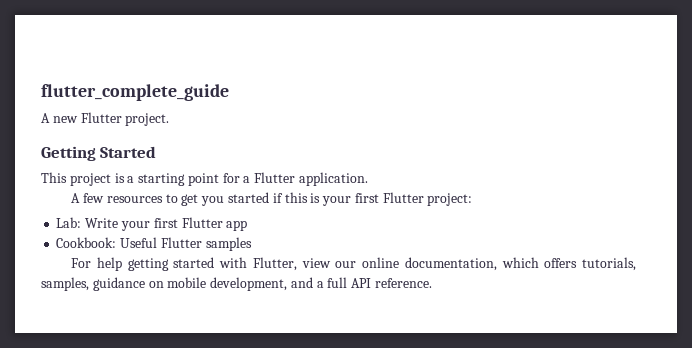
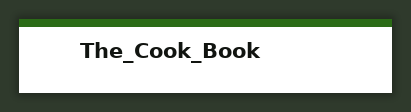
- flutter_complete_guide
- A new Flutter project.
- Getting Started
- This project is a starting point for a Flutter application.
- A few resources to get you started if this is your first Flutter project:
- Lab: Write your first Flutter app
- Cookbook: Useful Flutter samples
- For help getting started with Flutter, view our online documentation, which offers tutorials, samples, guidance on mobile development, and a full API reference.
+ The_Cook_Book

